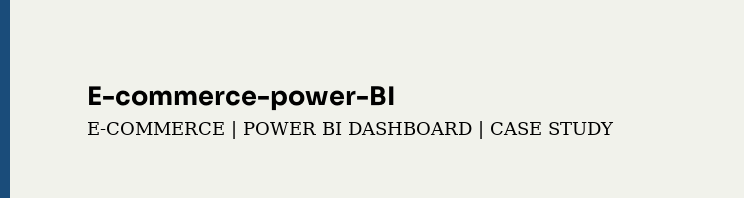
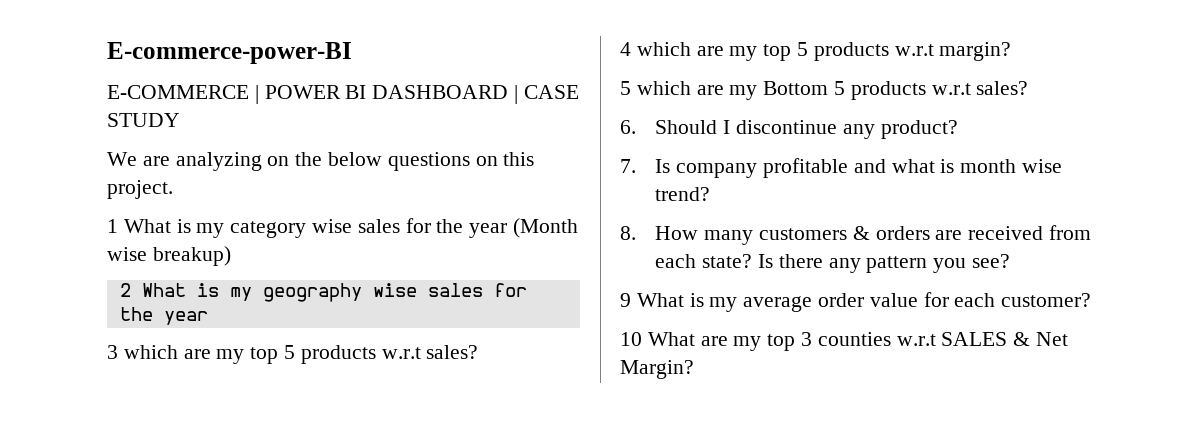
+ We are analyzing on the below questions on this project.
+ 1 What is my category wise sales for the year (Month wise breakup)
+ 2 What is my geography wise sales for the year
+ 3 which are my top 5 products w.r.t sales?
+ 4 which are my top 5 products w.r.t margin?
+ 5 which are my Bottom 5 products w.r.t sales?
+ 6. Should I discontinue any product?
+ 7. Is company profitable and what is month wise trend?
+ 8. How many customers & orders are received from each state? Is there any pattern you see?
+ 9 What is my average order value for each customer?
+ 10 What are my top 3 counties w.r.t SALES & Net Margin?

